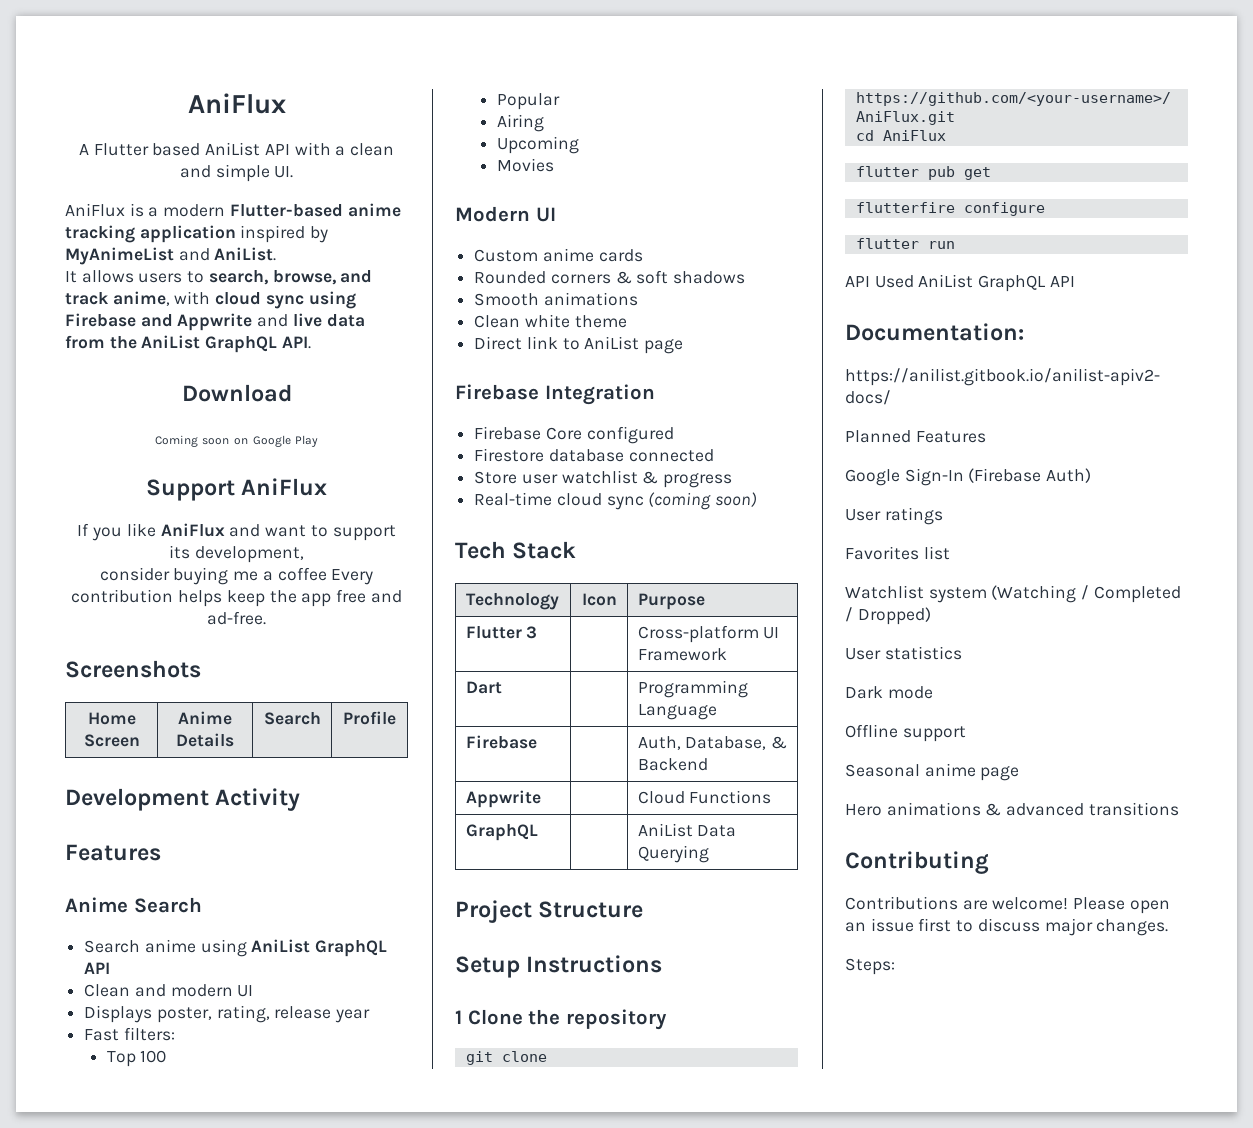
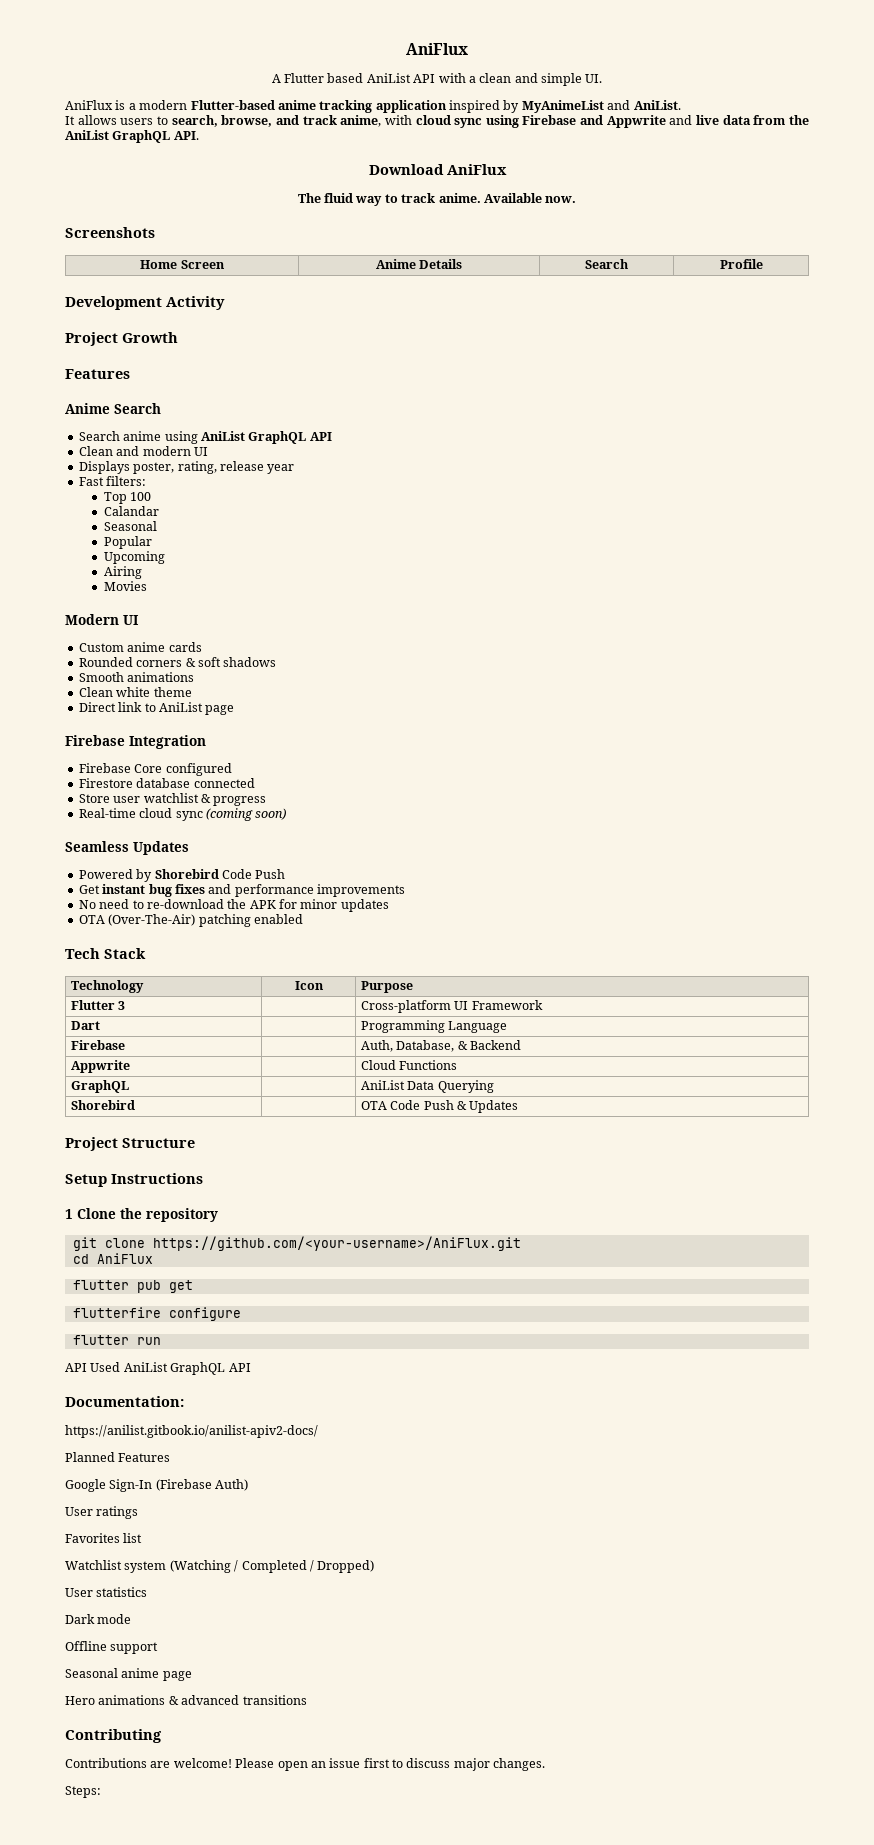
- Download
- Coming soon on Google Play
- Support AniFlux
- If you like AniFlux and want to support its development,
- consider buying me a coffee Every contribution helps keep the app free and ad-free.
+ Download AniFlux
+ The fluid way to track anime. Available now.
+ Project Growth
+ Calandar
+ Seasonal
+ Upcoming
- Upcoming
+ Seamless Updates
+ Powered by Shorebird Code Push
+ Get instant bug fixes and performance improvements
+ No need to re-download the APK for minor updates
+ OTA (Over-The-Air) patching enabled
+ Shorebird | | OTA Code Push & Updates

